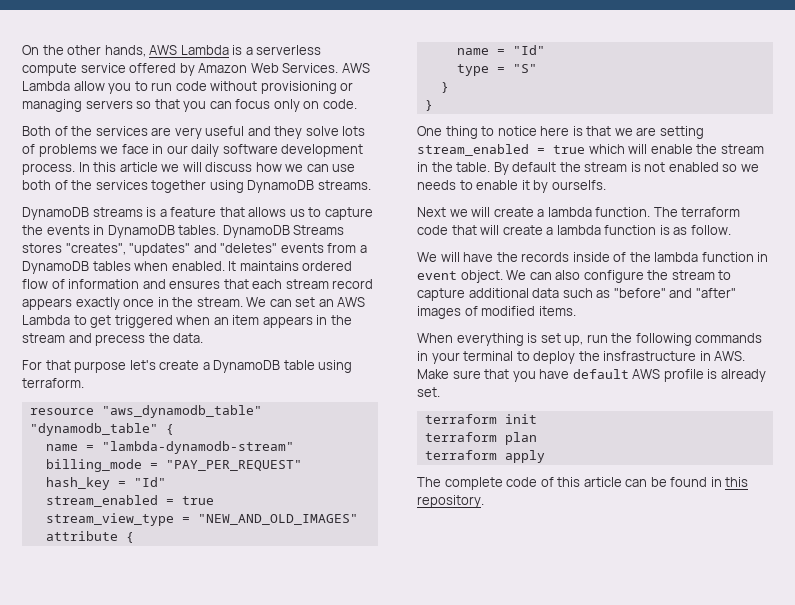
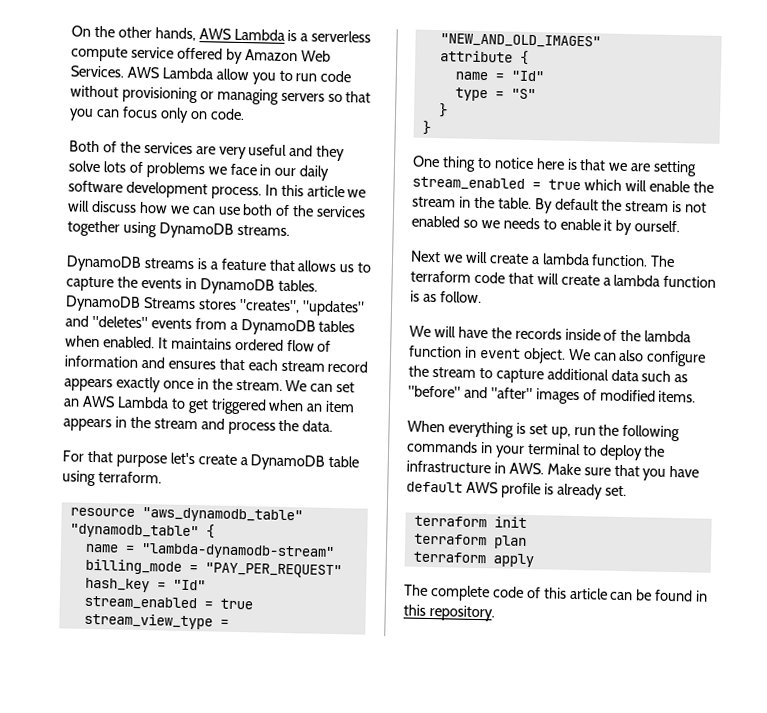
- We can set an AWS Lambda to get triggered when an item appears in the stream and precess the data.
+ We can set an AWS Lambda to get triggered when an item appears in the stream and process the data.
- By default the stream is not enabled so we needs to enable it by ourselfs.
+ By default the stream is not enabled so we needs to enable it by ourself.
- When everything is set up, run the following commands in your terminal to deploy the insfrastructure in AWS. Make sure that you have default AWS profile is already set.
+ When everything is set up, run the following commands in your terminal to deploy the infrastructure in AWS. Make sure that you have default AWS profile is already set.

